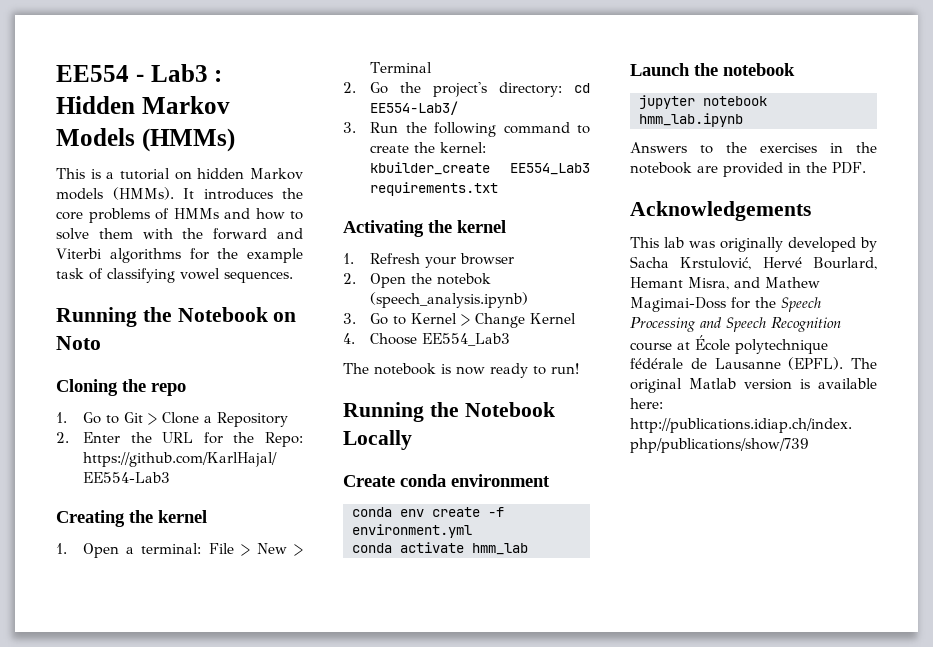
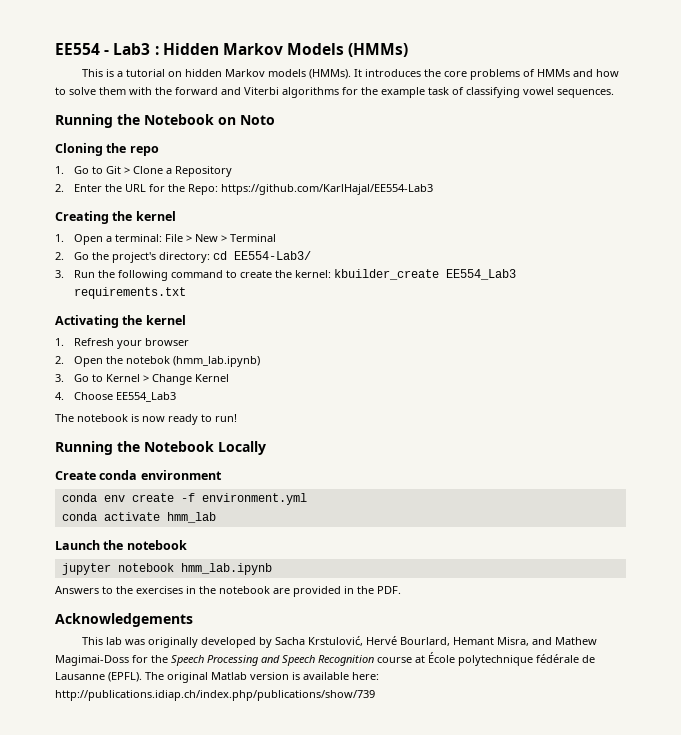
- 2. Open the notebok (speech_analysis.ipynb)
+ 2. Open the notebok (hmm_lab.ipynb)

